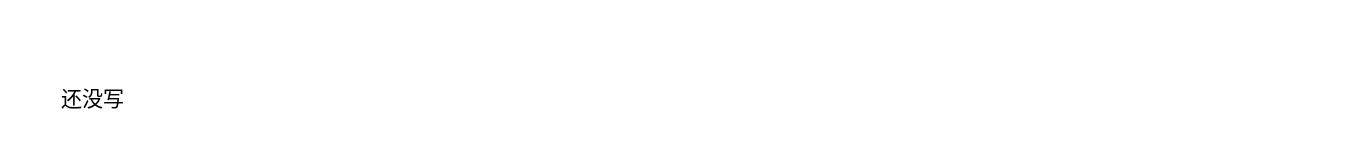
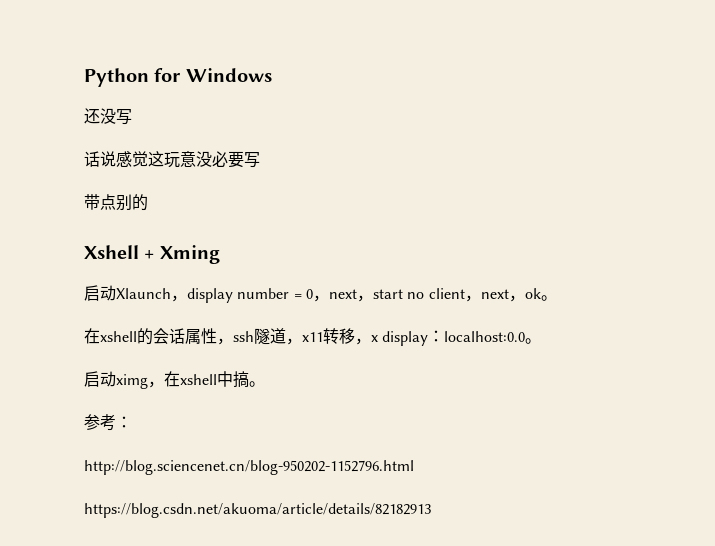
+ Python for Windows
+ 话说感觉这玩意没必要写
+ 带点别的
+ Xshell + Xming
+ 启动Xlaunch，display number = 0，next，start no client，next，ok。
+ 在xshell的会话属性，ssh隧道，x11转移，x display：localhost:0.0。
+ 启动ximg，在xshell中搞。
+ 参考：
+ http://blog.sciencenet.cn/blog-950202-1152796.html
+ https://blog.csdn.net/akuoma/article/details/82182913

